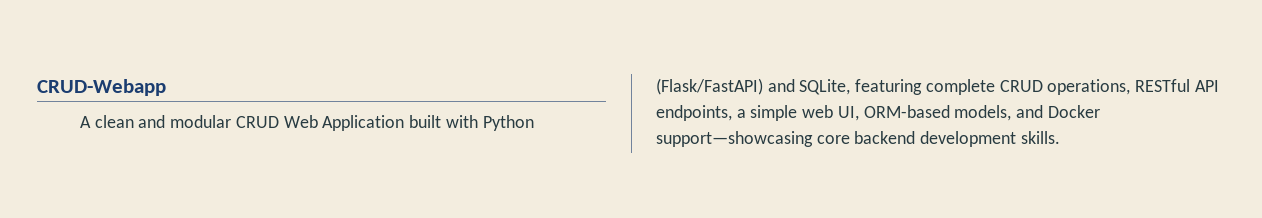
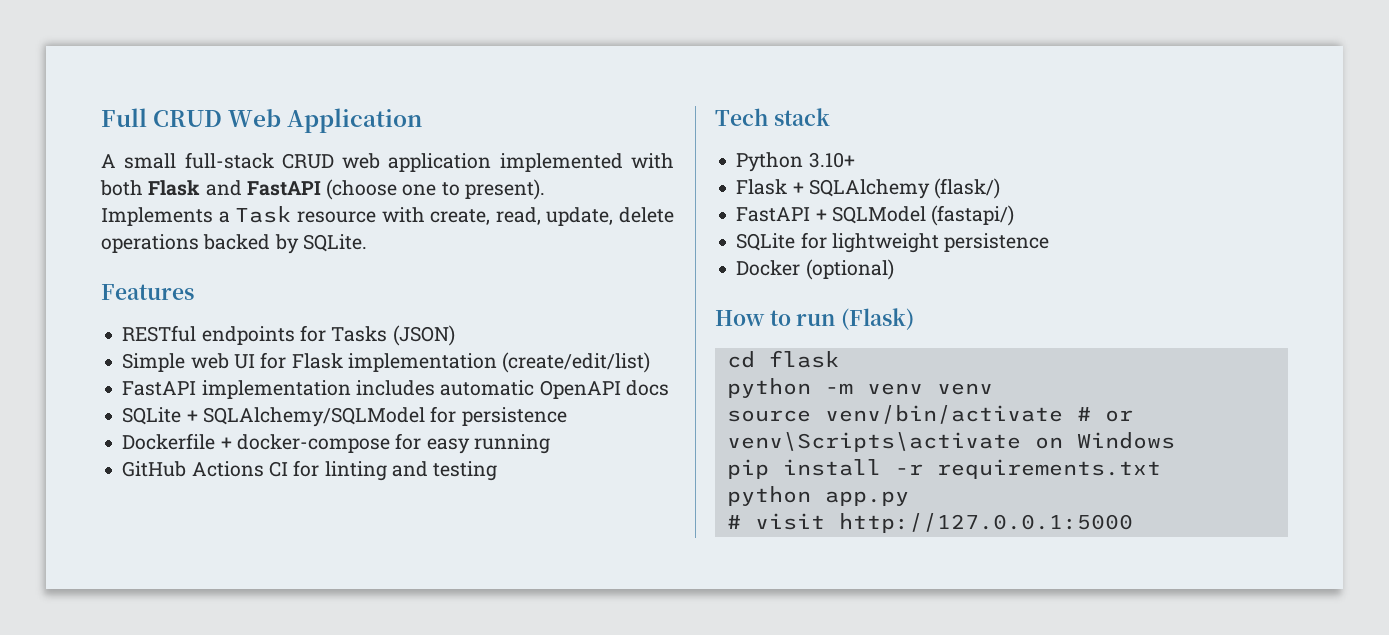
- CRUD-Webapp
- A clean and modular CRUD Web Application built with Python (Flask/FastAPI) and SQLite, featuring complete CRUD operations, RESTful API endpoints, a simple web UI, ORM-based models, and Docker support—showcasing core backend development skills.
+ Full CRUD Web Application
+ A small full-stack CRUD web application implemented with both Flask and FastAPI (choose one to present).
+ Implements a Task resource with create, read, update, delete operations backed by SQLite.
+ Features
+ RESTful endpoints for Tasks (JSON)
+ Simple web UI for Flask implementation (create/edit/list)
+ FastAPI implementation includes automatic OpenAPI docs
+ SQLite + SQLAlchemy/SQLModel for persistence
+ Dockerfile + docker-compose for easy running
+ GitHub Actions CI for linting and testing
+ Tech stack
+ Python 3.10+
+ Flask + SQLAlchemy (flask/)
+ FastAPI + SQLModel (fastapi/)
+ SQLite for lightweight persistence
+ Docker (optional)
+ How to run (Flask)
+ cd flask
+ python -m venv venv
+ source venv/bin/activate # or venv\Scripts\activate on Windows
+ pip install -r requirements.txt
+ python app.py
+ # visit http://127.0.0.1:5000

